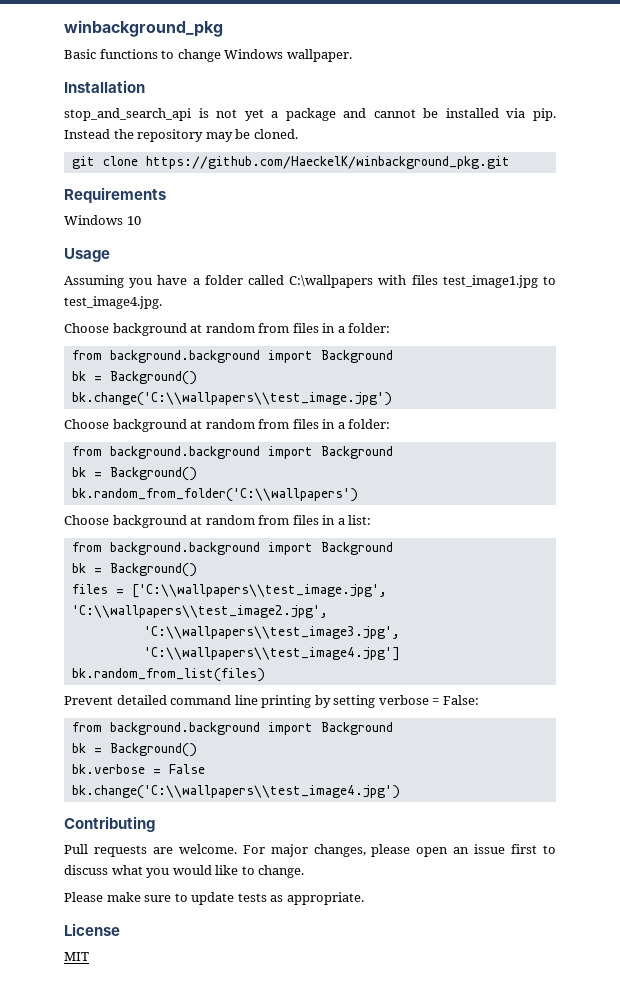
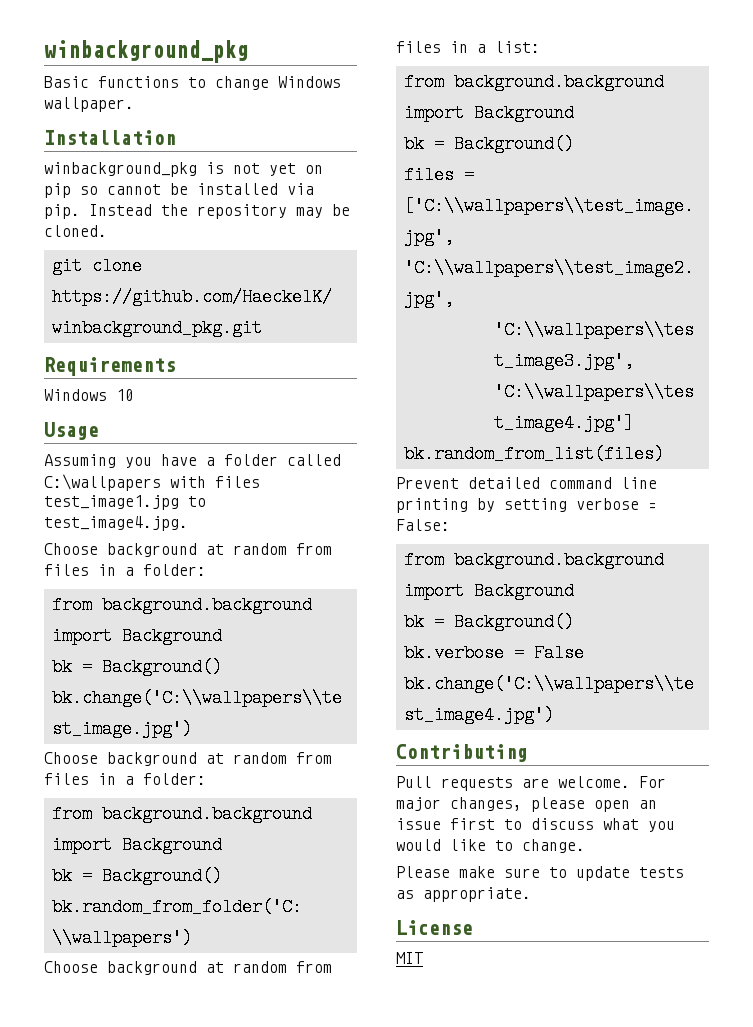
- stop_and_search_api is not yet a package and cannot be installed via pip.
+ winbackground_pkg is not yet on pip so cannot be installed via pip.

